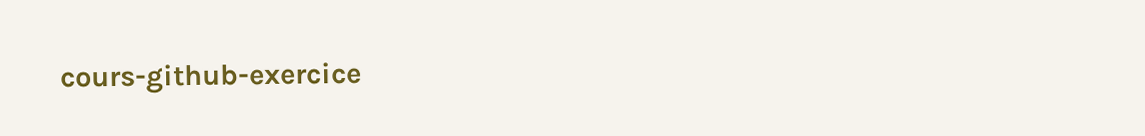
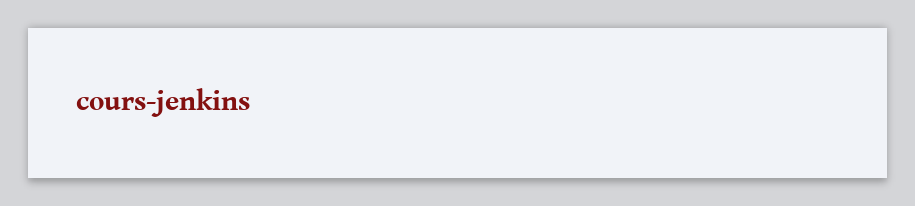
- cours-github-exercice
+ cours-jenkins

